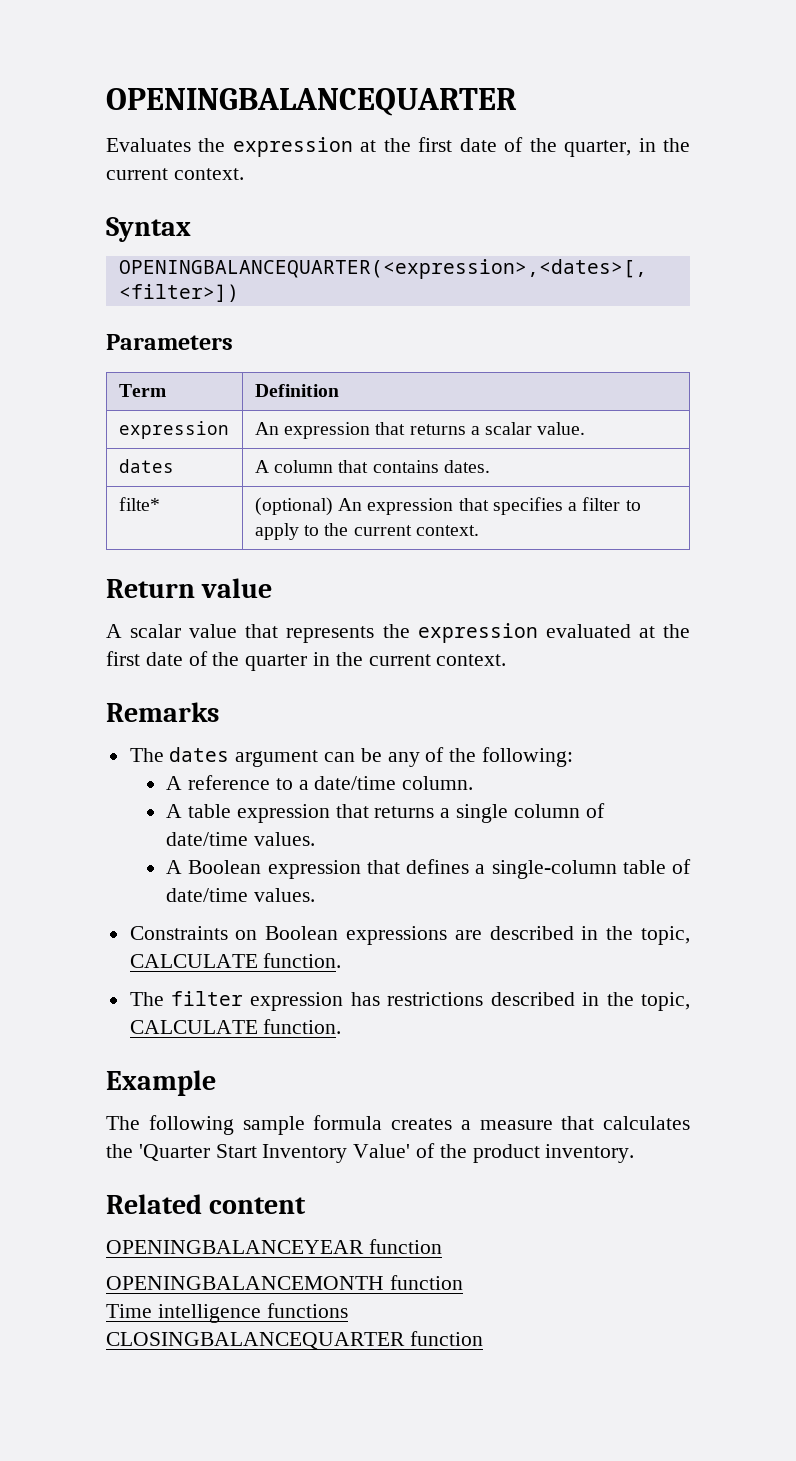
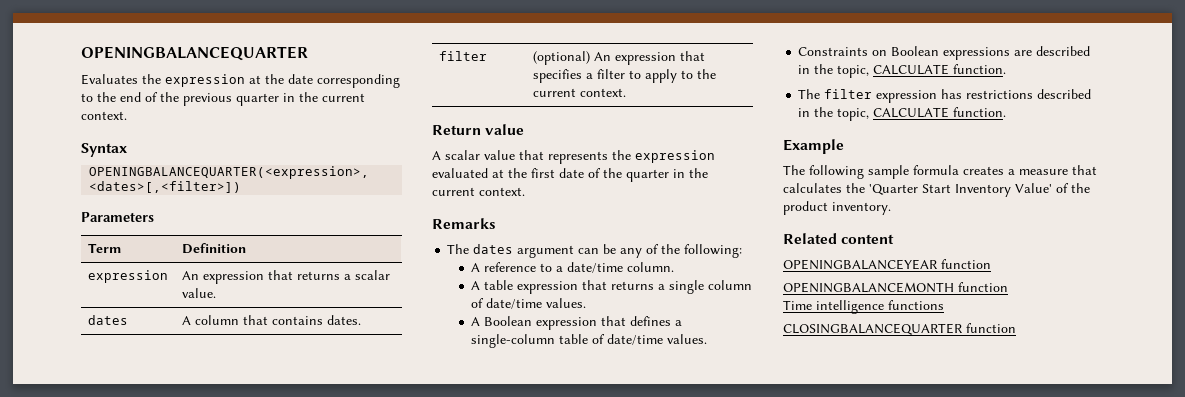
- Evaluates the expression at the first date of the quarter, in the current context.
+ Evaluates the expression at the date corresponding to the end of the previous quarter in the current context.
- filte* | (optional) An expression that specifies a filter to apply to the current context.
+ filter | (optional) An expression that specifies a filter to apply to the current context.

